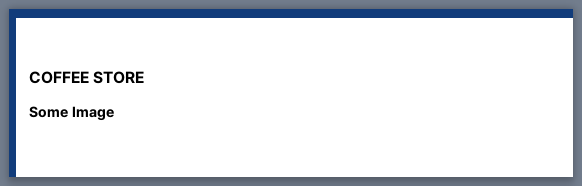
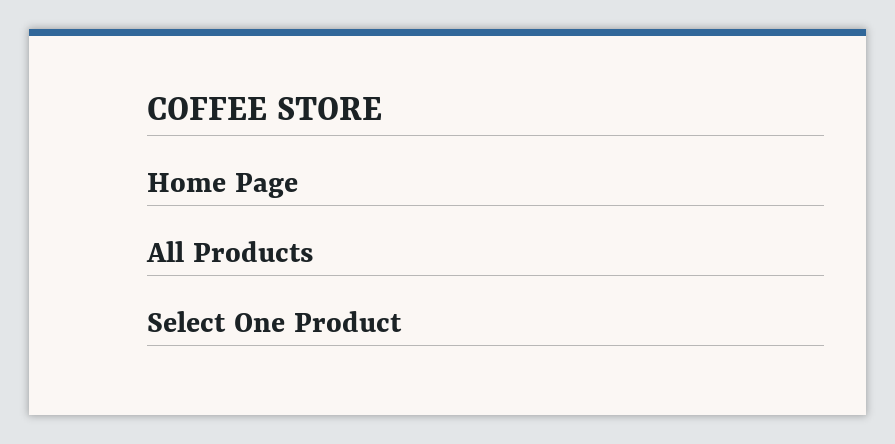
- Some Image
+ Home Page
+ All Products
+ Select One Product

